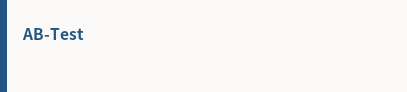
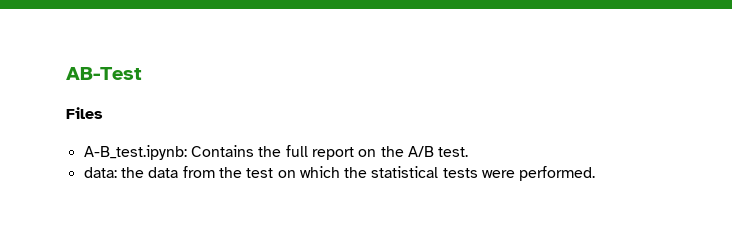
+ Files
+ A-B_test.ipynb: Contains the full report on the A/B test.
+ data: the data from the test on which the statistical tests were performed.

